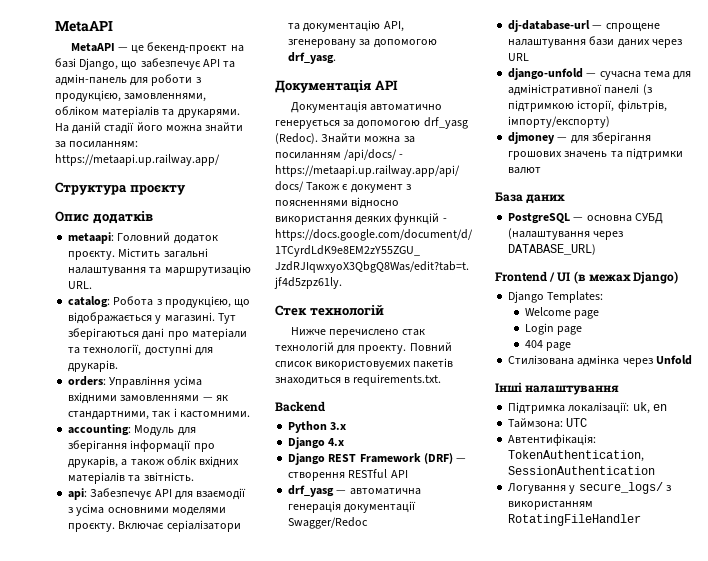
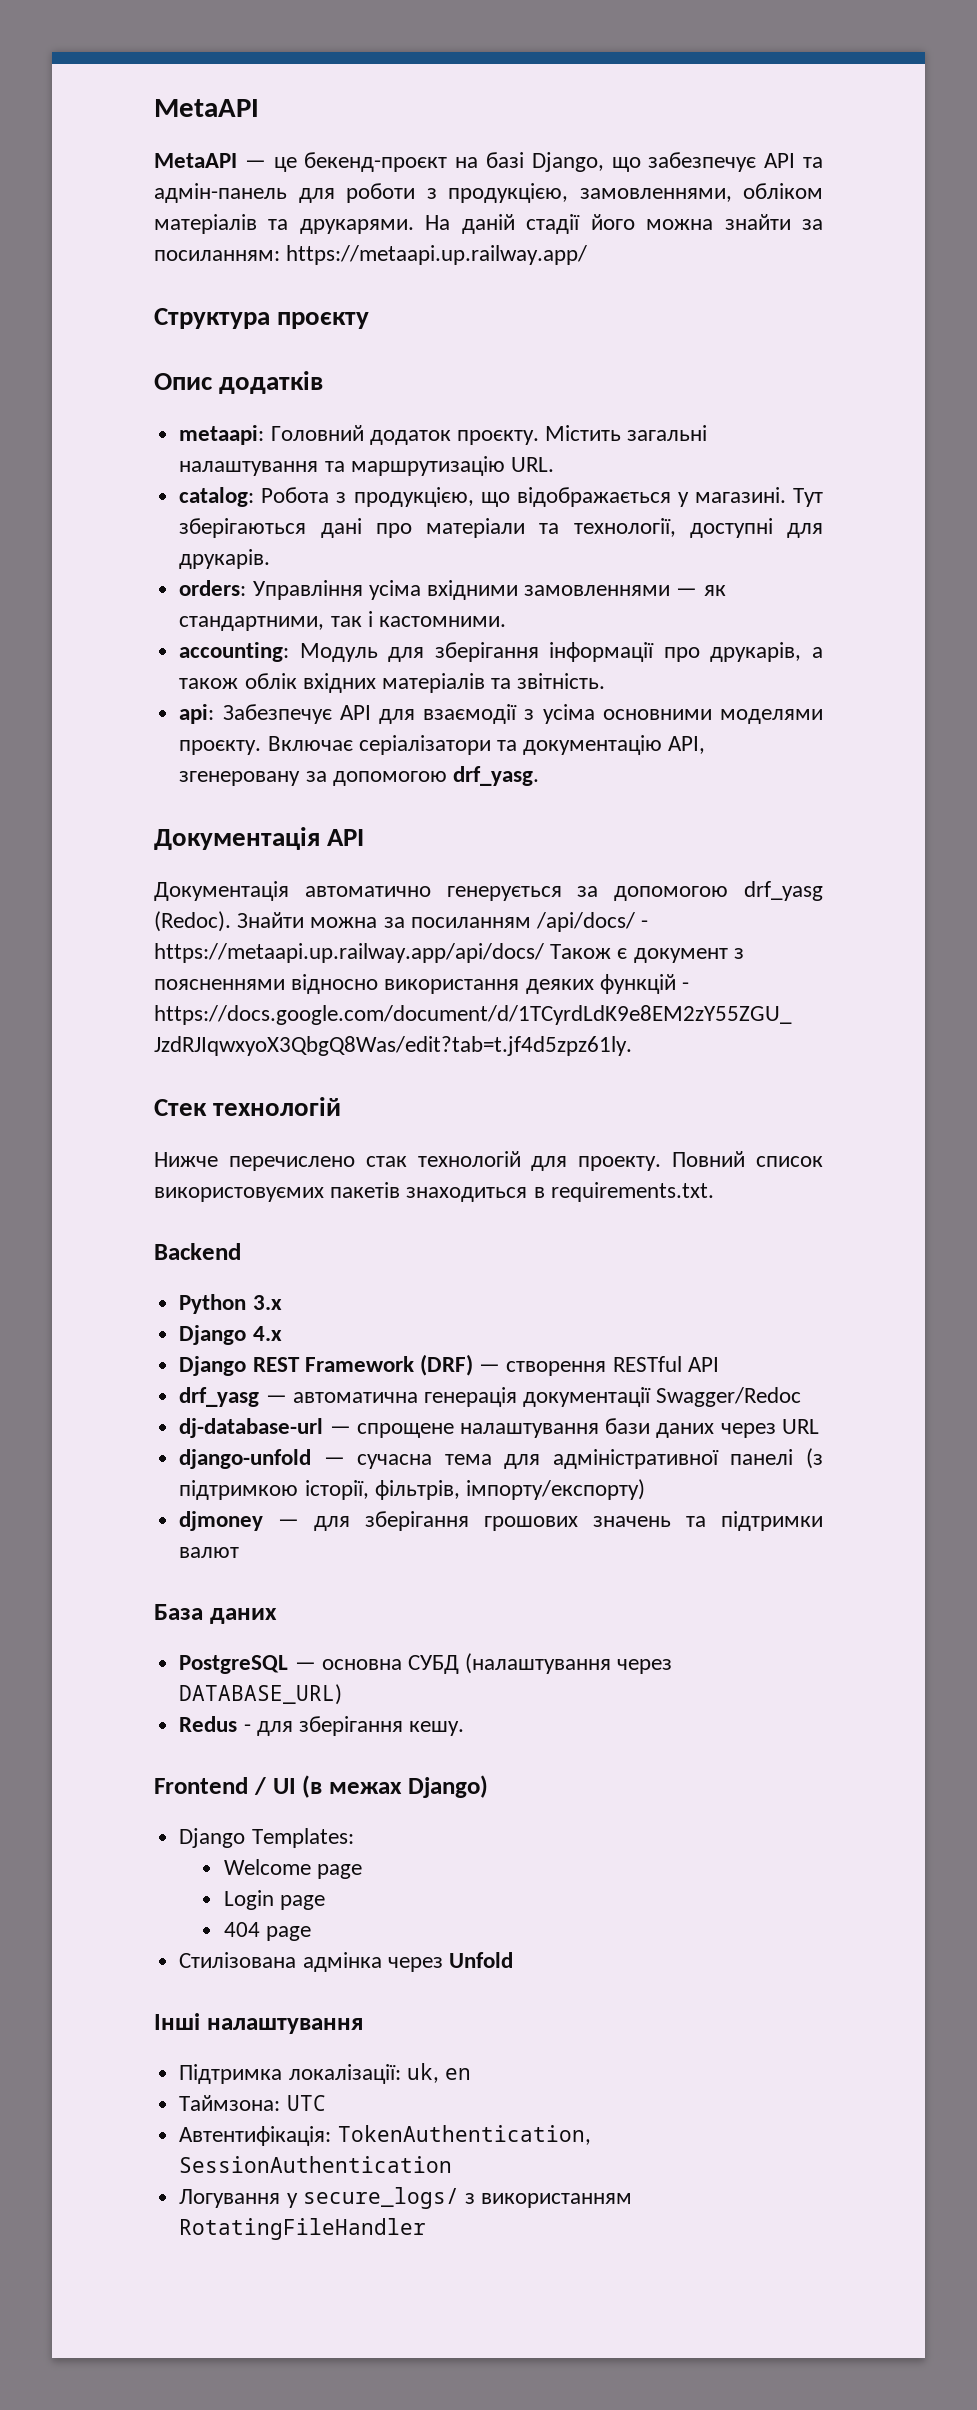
+ Redus - для зберігання кешу.

